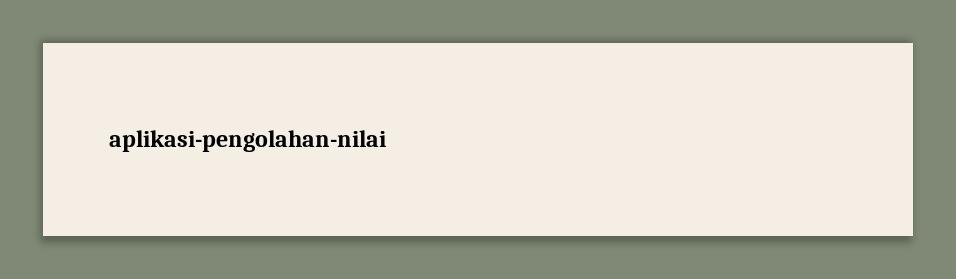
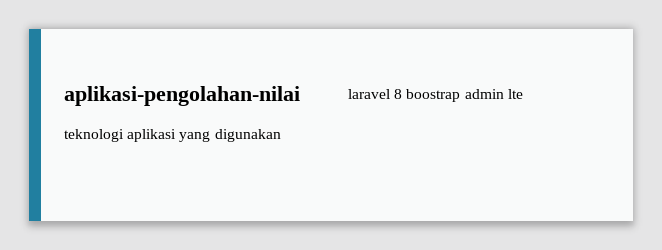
+ teknologi aplikasi yang digunakan laravel 8 boostrap admin lte

